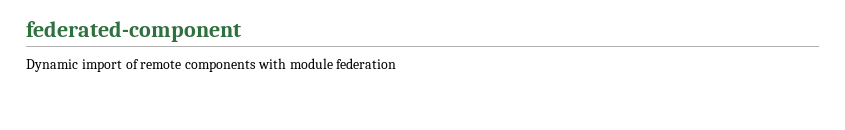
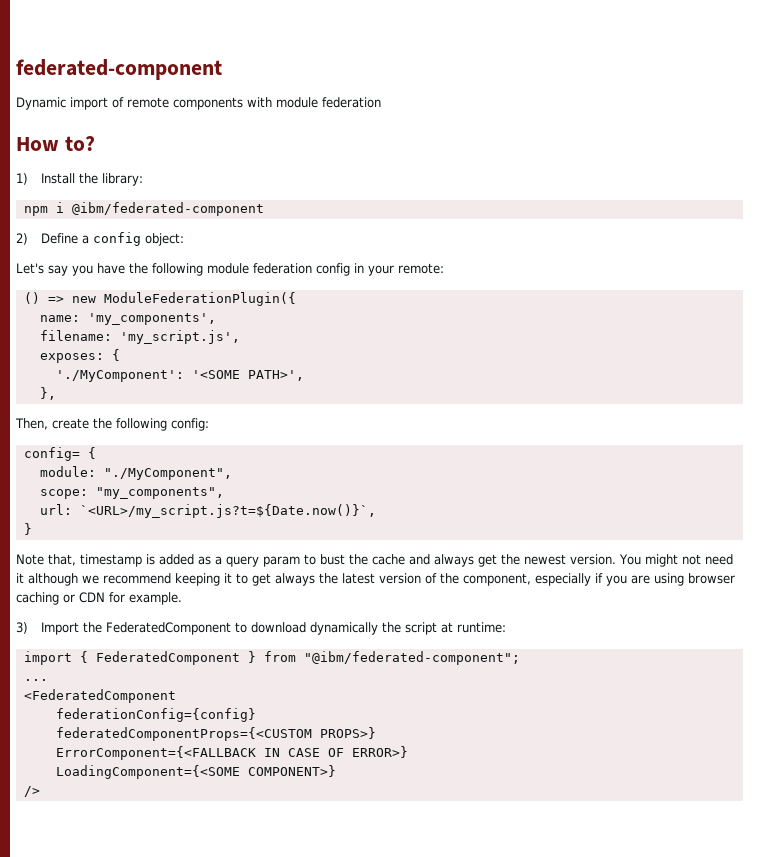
+ How to?
+ 1) Install the library:
+ npm i @ibm/federated-component
+ 2) Define a config object:
+ Let's say you have the following module federation config in your remote:
+ () => new ModuleFederationPlugin({
+ name: 'my_components',
+ filename: 'my_script.js',
+ exposes: {
+ './MyComponent': '<SOME PATH>',
+ },
+ Then, create the following config:
+ config= {
+ module: "./MyComponent",
+ scope: "my_components",
+ url: `<URL>/my_script.js?t=${Date.now()}`,
+ }
+ Note that, timestamp is added as a query param to bust the cache and always get the newest version. You might not need it although we recommend keeping it to get always the latest version of the component, especially if you are using browser caching or CDN for example.
+ 3) Import the FederatedComponent to download dynamically the script at runtime:
+ import { FederatedComponent } from "@ibm/federated-component";
+ ...
+ <FederatedComponent
+ federationConfig={config}
+ federatedComponentProps={<CUSTOM PROPS>}
+ ErrorComponent={<FALLBACK IN CASE OF ERROR>}
+ LoadingComponent={<SOME COMPONENT>}
+ />

